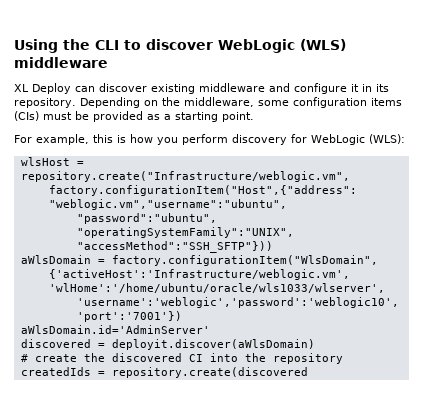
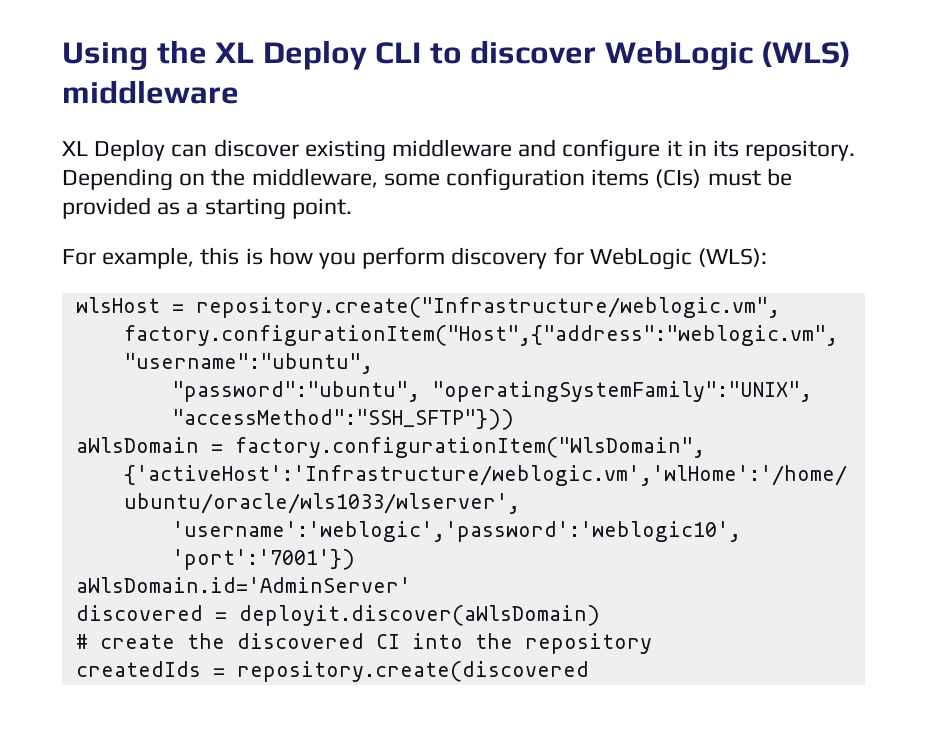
- Using the CLI to discover WebLogic (WLS) middleware
+ Using the XL Deploy CLI to discover WebLogic (WLS) middleware

